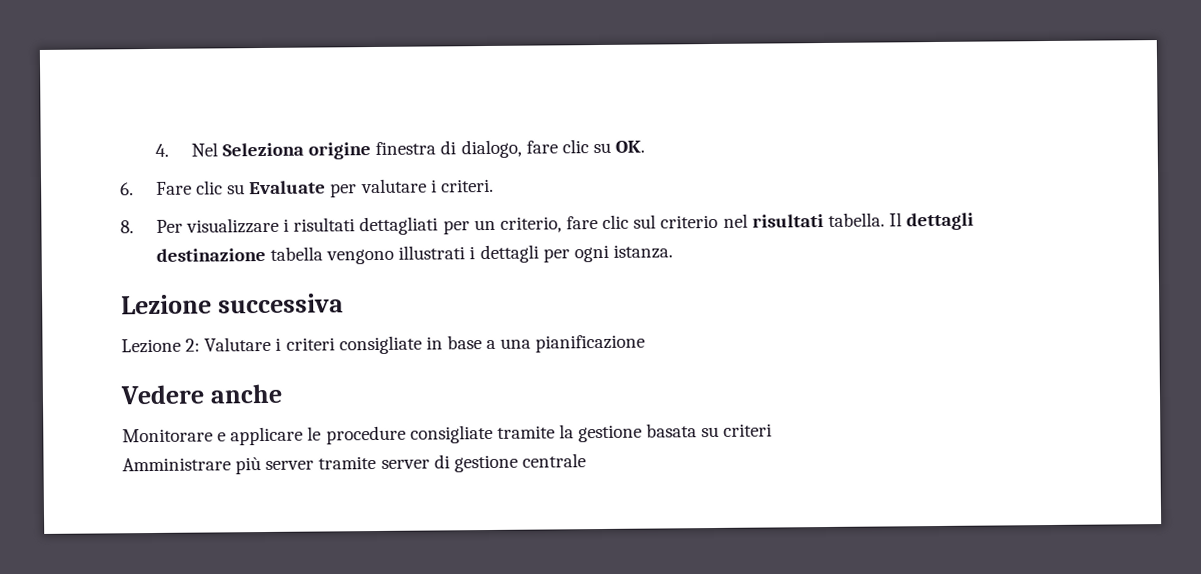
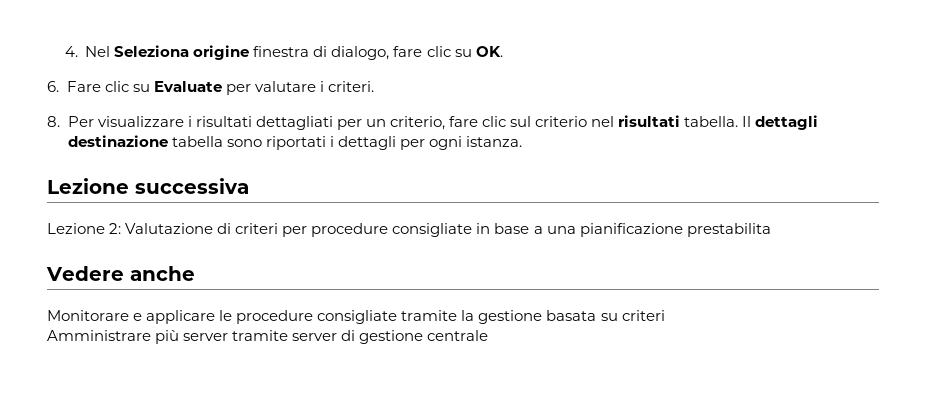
- Il dettagli destinazione tabella vengono illustrati i dettagli per ogni istanza.
+ Il dettagli destinazione tabella sono riportati i dettagli per ogni istanza.
- Lezione 2: Valutare i criteri consigliate in base a una pianificazione
+ Lezione 2: Valutazione di criteri per procedure consigliate in base a una pianificazione prestabilita

